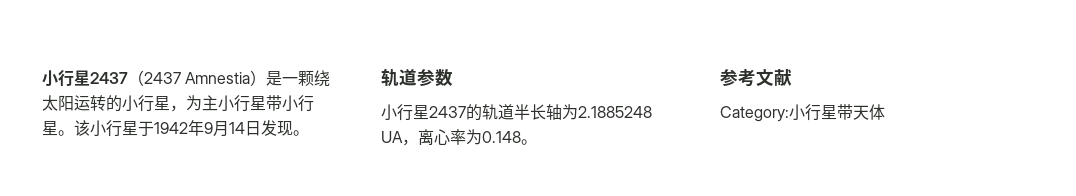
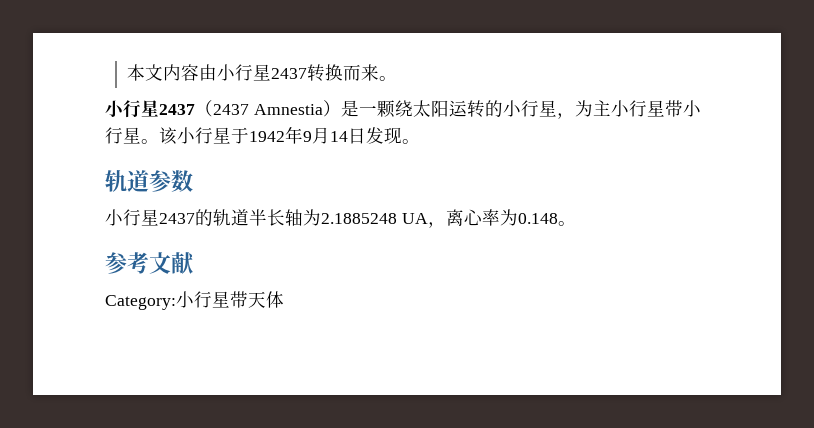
+ 本文内容由小行星2437转换而来。

